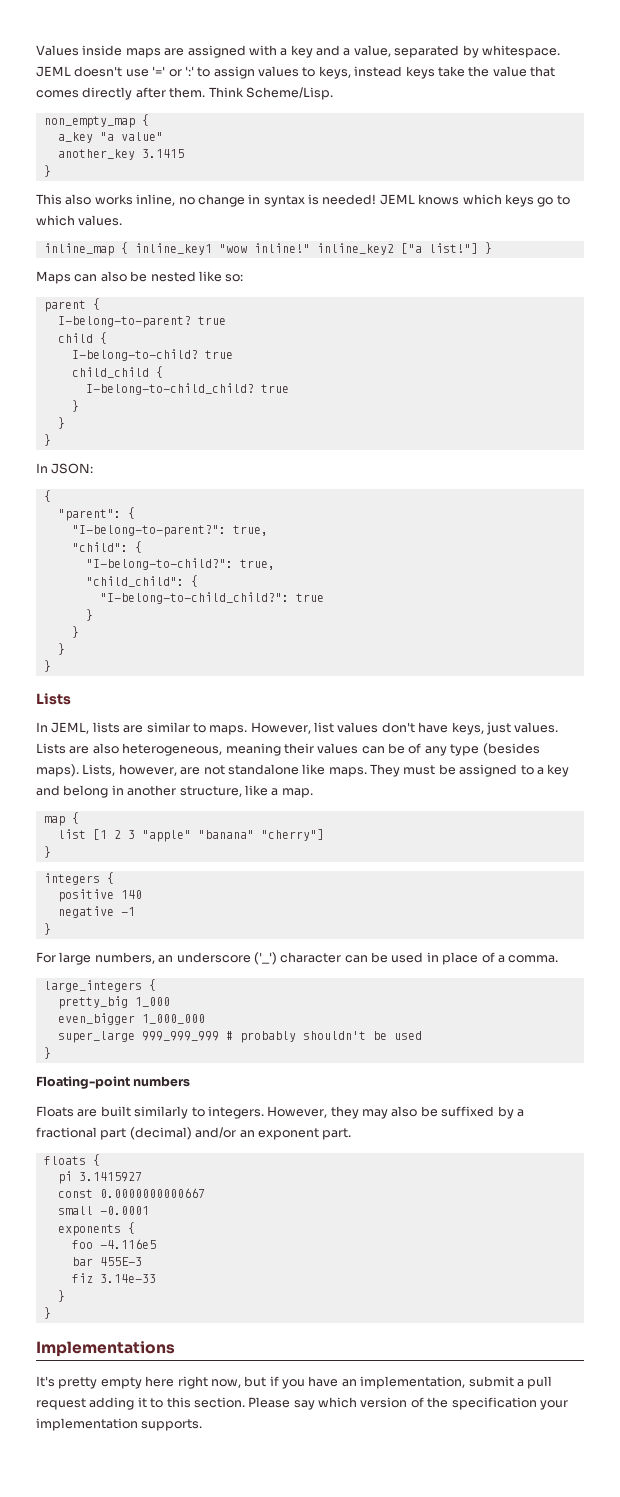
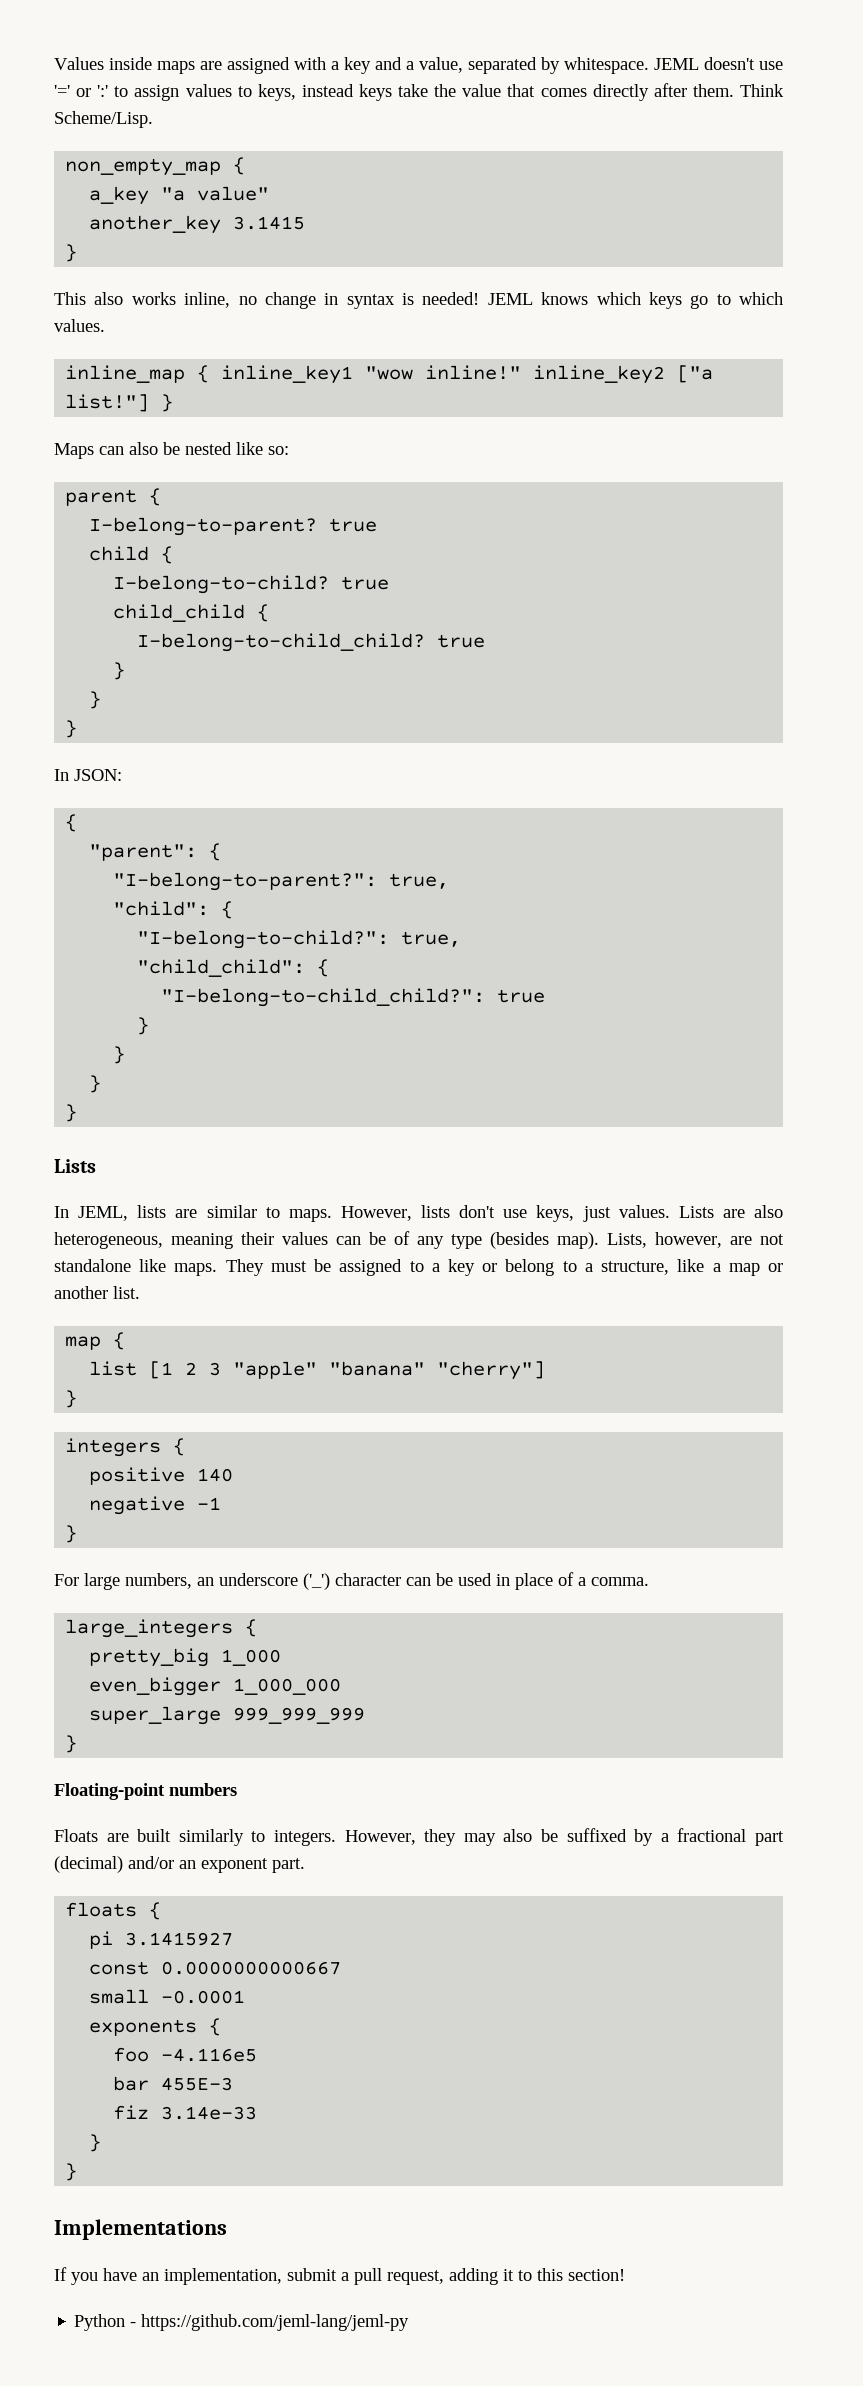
- However, list values don't have keys, just values.
+ However, lists don't use keys, just values.
- Lists are also heterogeneous, meaning their values can be of any type (besides maps).
+ Lists are also heterogeneous, meaning their values can be of any type (besides map).
- They must be assigned to a key and belong in another structure, like a map.
+ They must be assigned to a key or belong to a structure, like a map or another list.
- super_large 999_999_999 # probably shouldn't be used
+ super_large 999_999_999
- It's pretty empty here right now, but if you have an implementation, submit a pull request adding it to this section. Please say which version of the specification your implementation supports.
+ If you have an implementation, submit a pull request, adding it to this section!
+ Python - https://github.com/jeml-lang/jeml-py

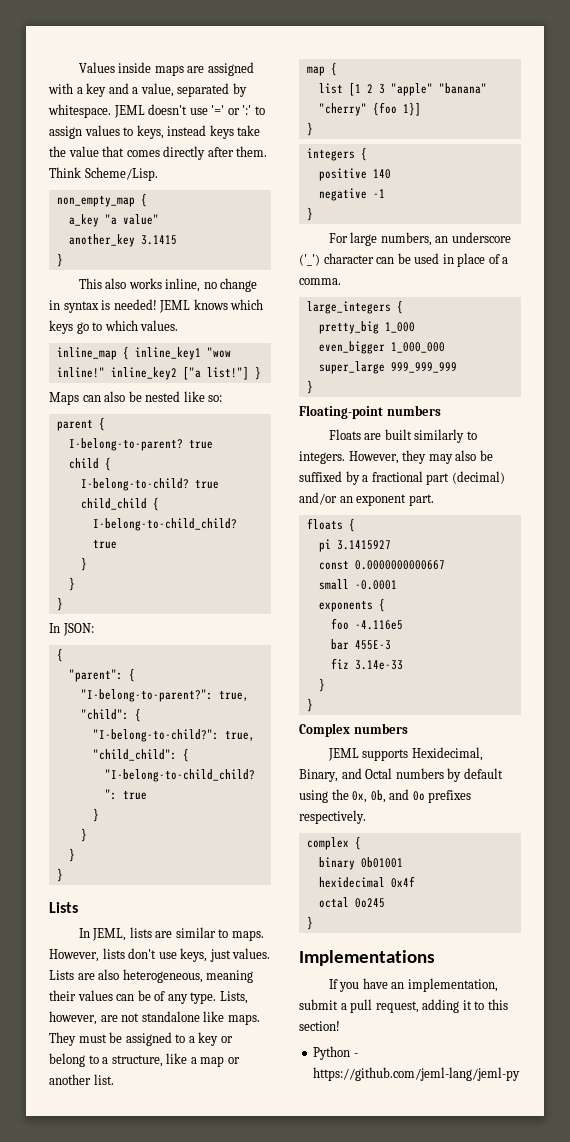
- Lists are also heterogeneous, meaning their values can be of any type (besides map).
+ Lists are also heterogeneous, meaning their values can be of any type.
- list [1 2 3 "apple" "banana" "cherry"]
+ list [1 2 3 "apple" "banana" "cherry" {foo 1}]
+ Complex numbers
+ JEML supports Hexidecimal, Binary, and Octal numbers by default using the 0x, 0b, and 0o prefixes respectively.
+ complex {
+ binary 0b01001
+ hexidecimal 0x4f
+ octal 0o245
+ }

